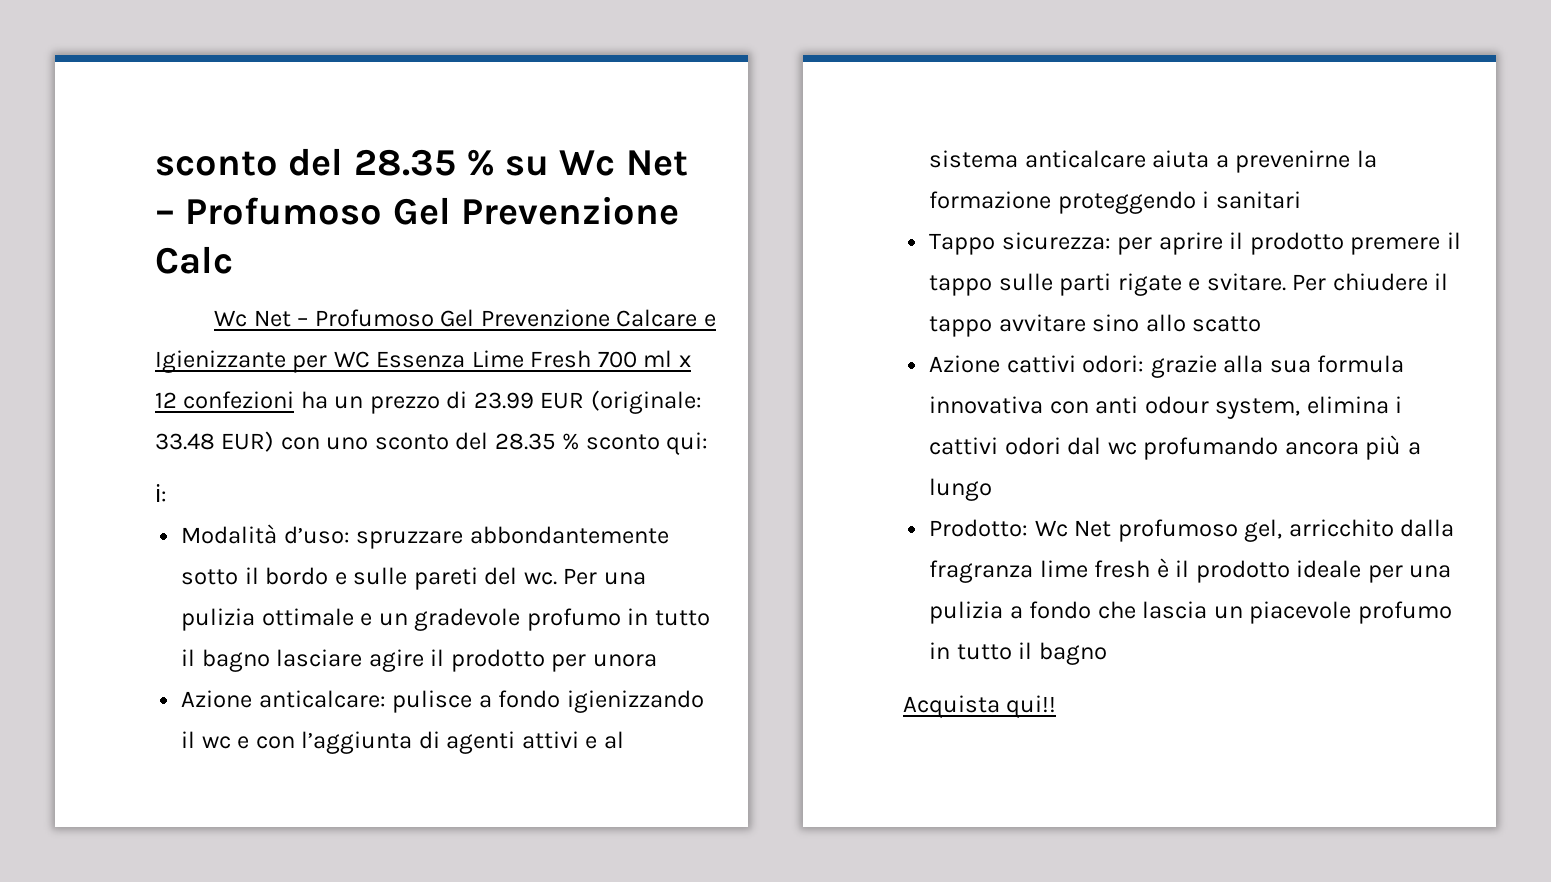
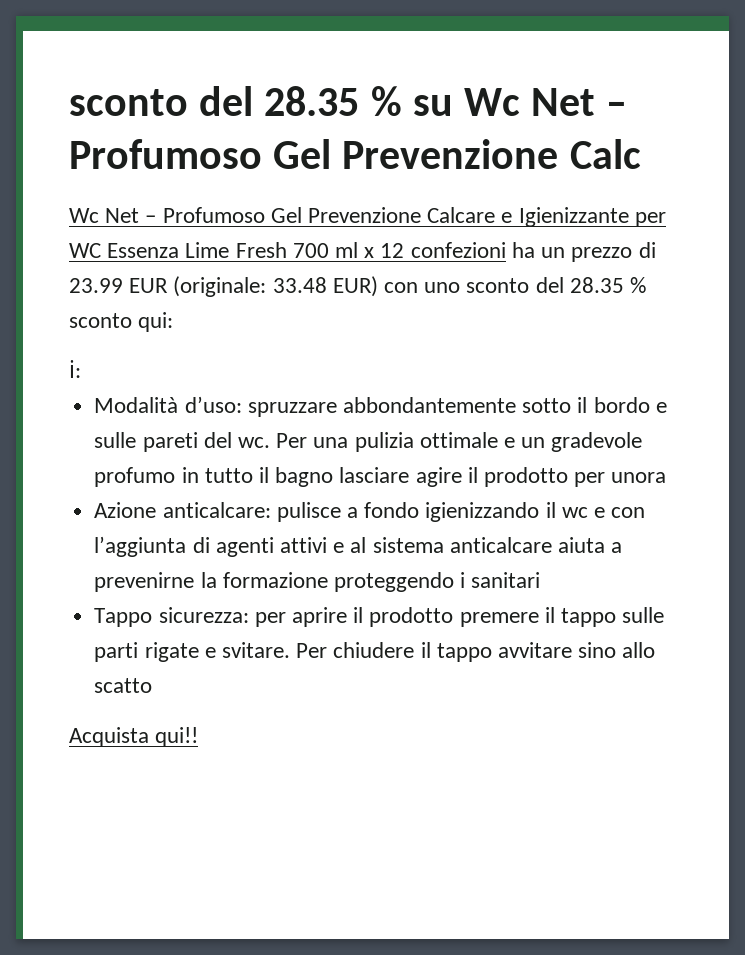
- Azione cattivi odori: grazie alla sua formula innovativa con anti odour system, elimina i cattivi odori dal wc profumando ancora più a lungo
- Prodotto: Wc Net profumoso gel, arricchito dalla fragranza lime fresh è il prodotto ideale per una pulizia a fondo che lascia un piacevole profumo in tutto il bagno

